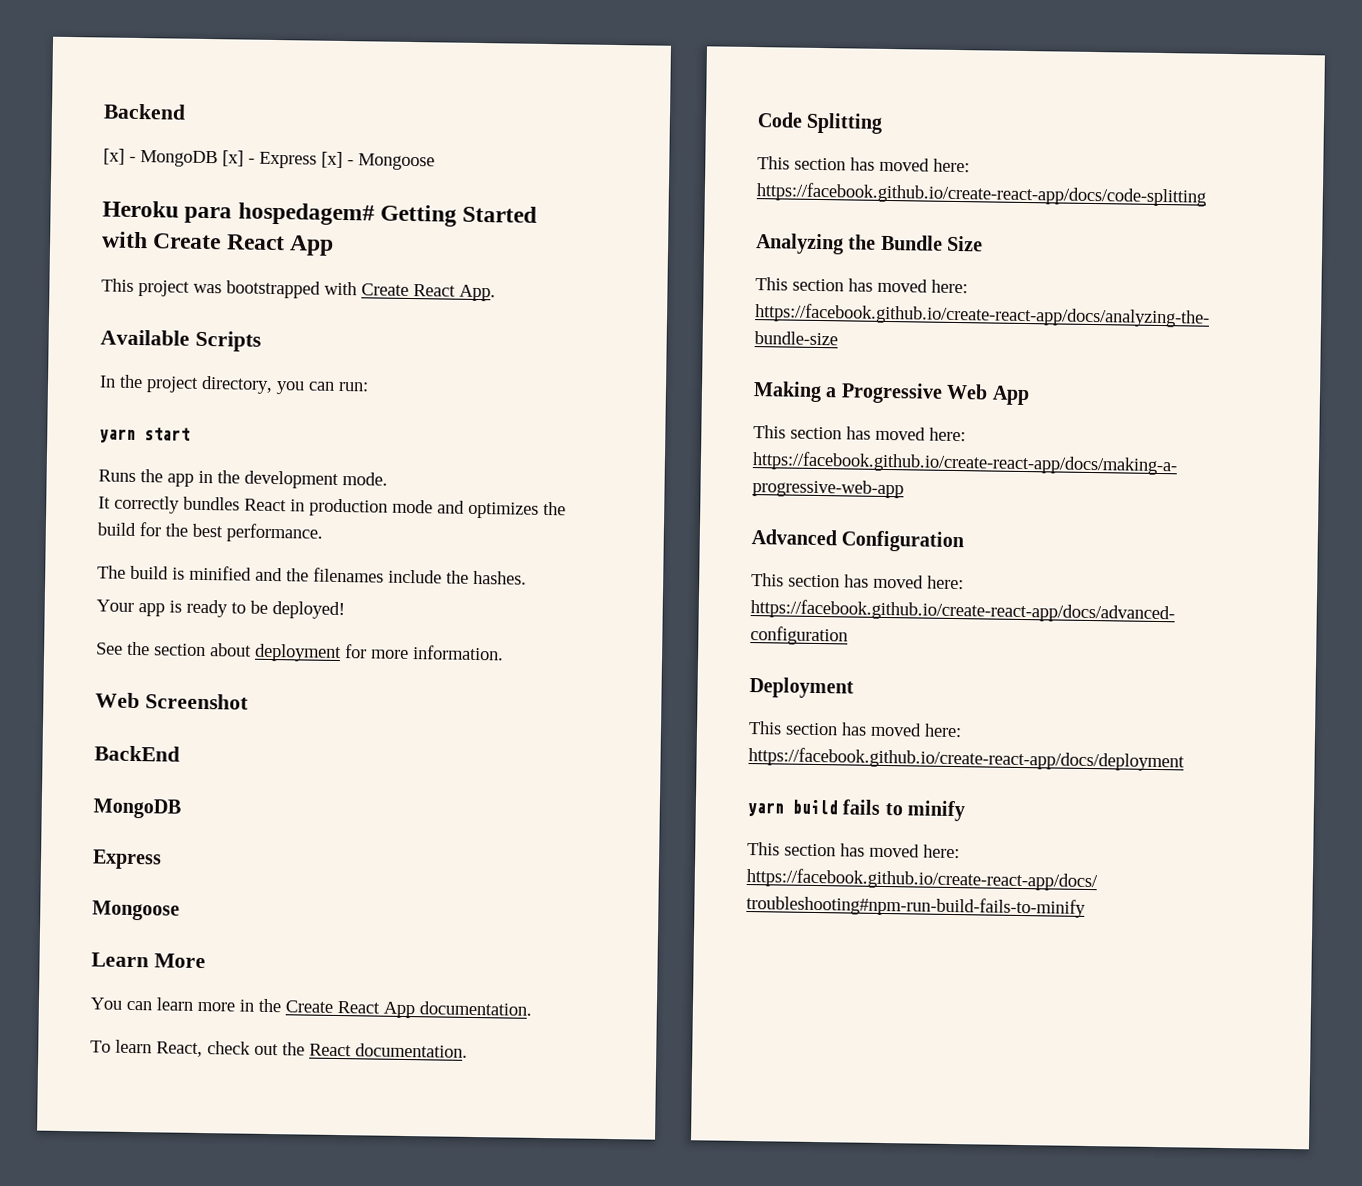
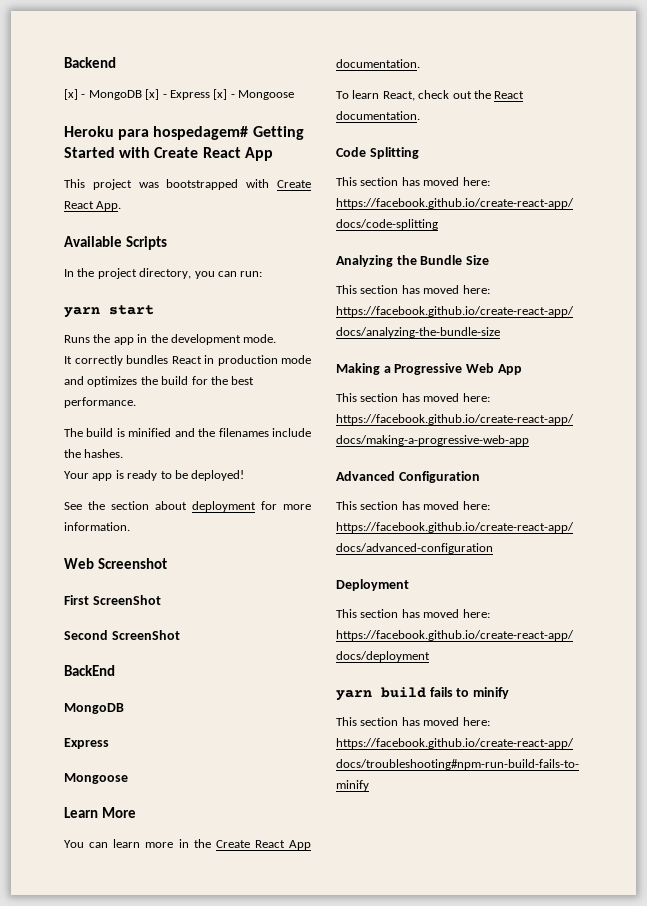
+ First ScreenShot
+ Second ScreenShot

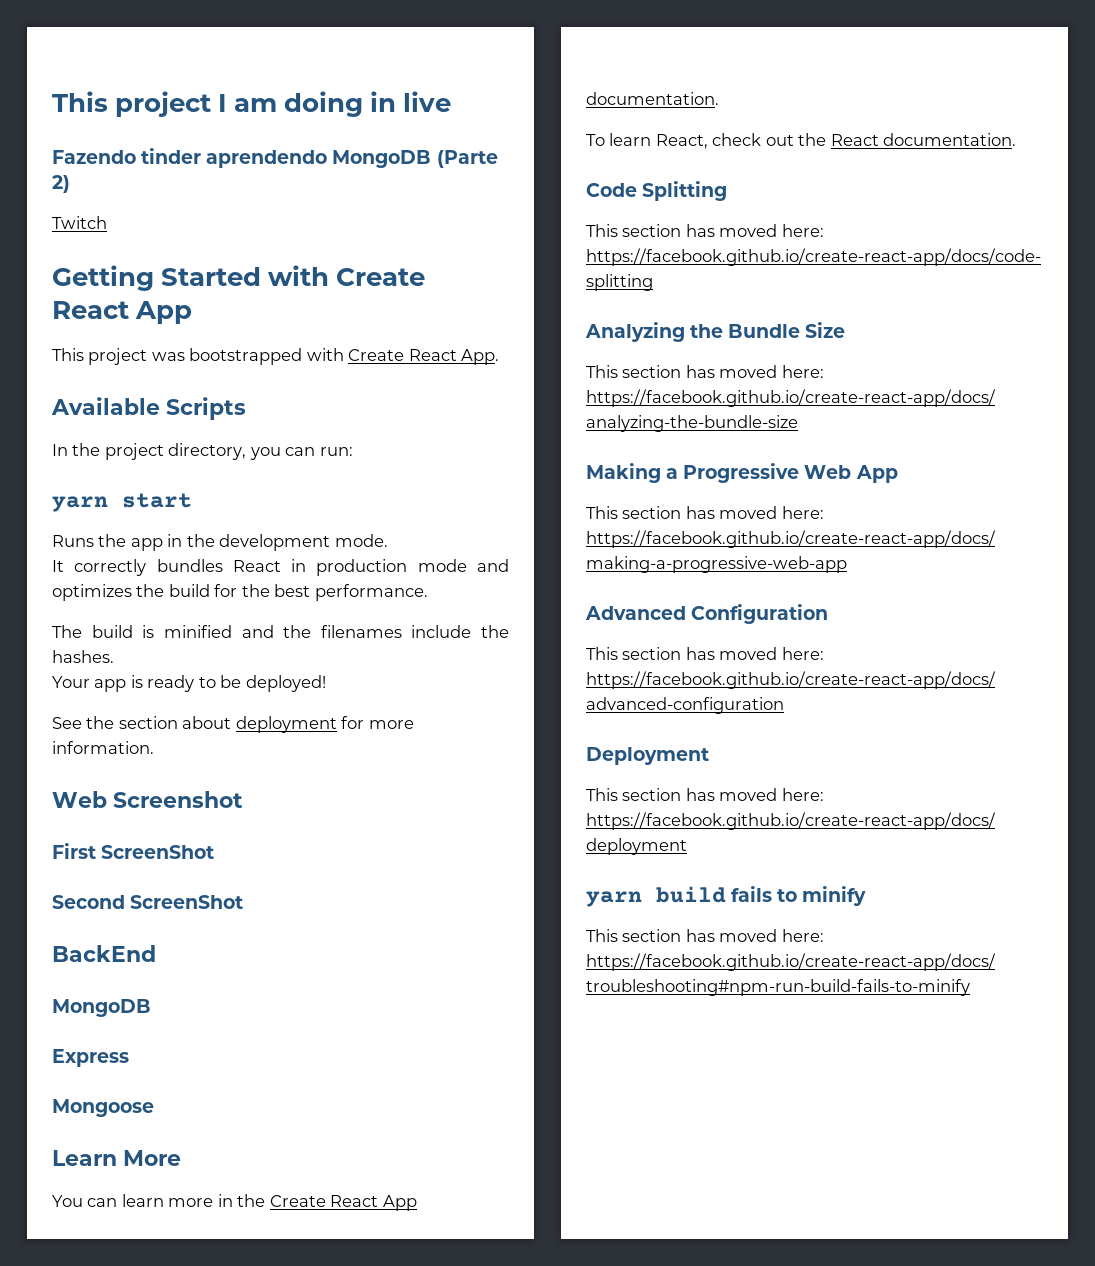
- Backend
- [x] - MongoDB [x] - Express [x] - Mongoose
- Heroku para hospedagem# Getting Started with Create React App
+ This project I am doing in live
+ Fazendo tinder aprendendo MongoDB (Parte 2)
+ Twitch
+ Getting Started with Create React App

